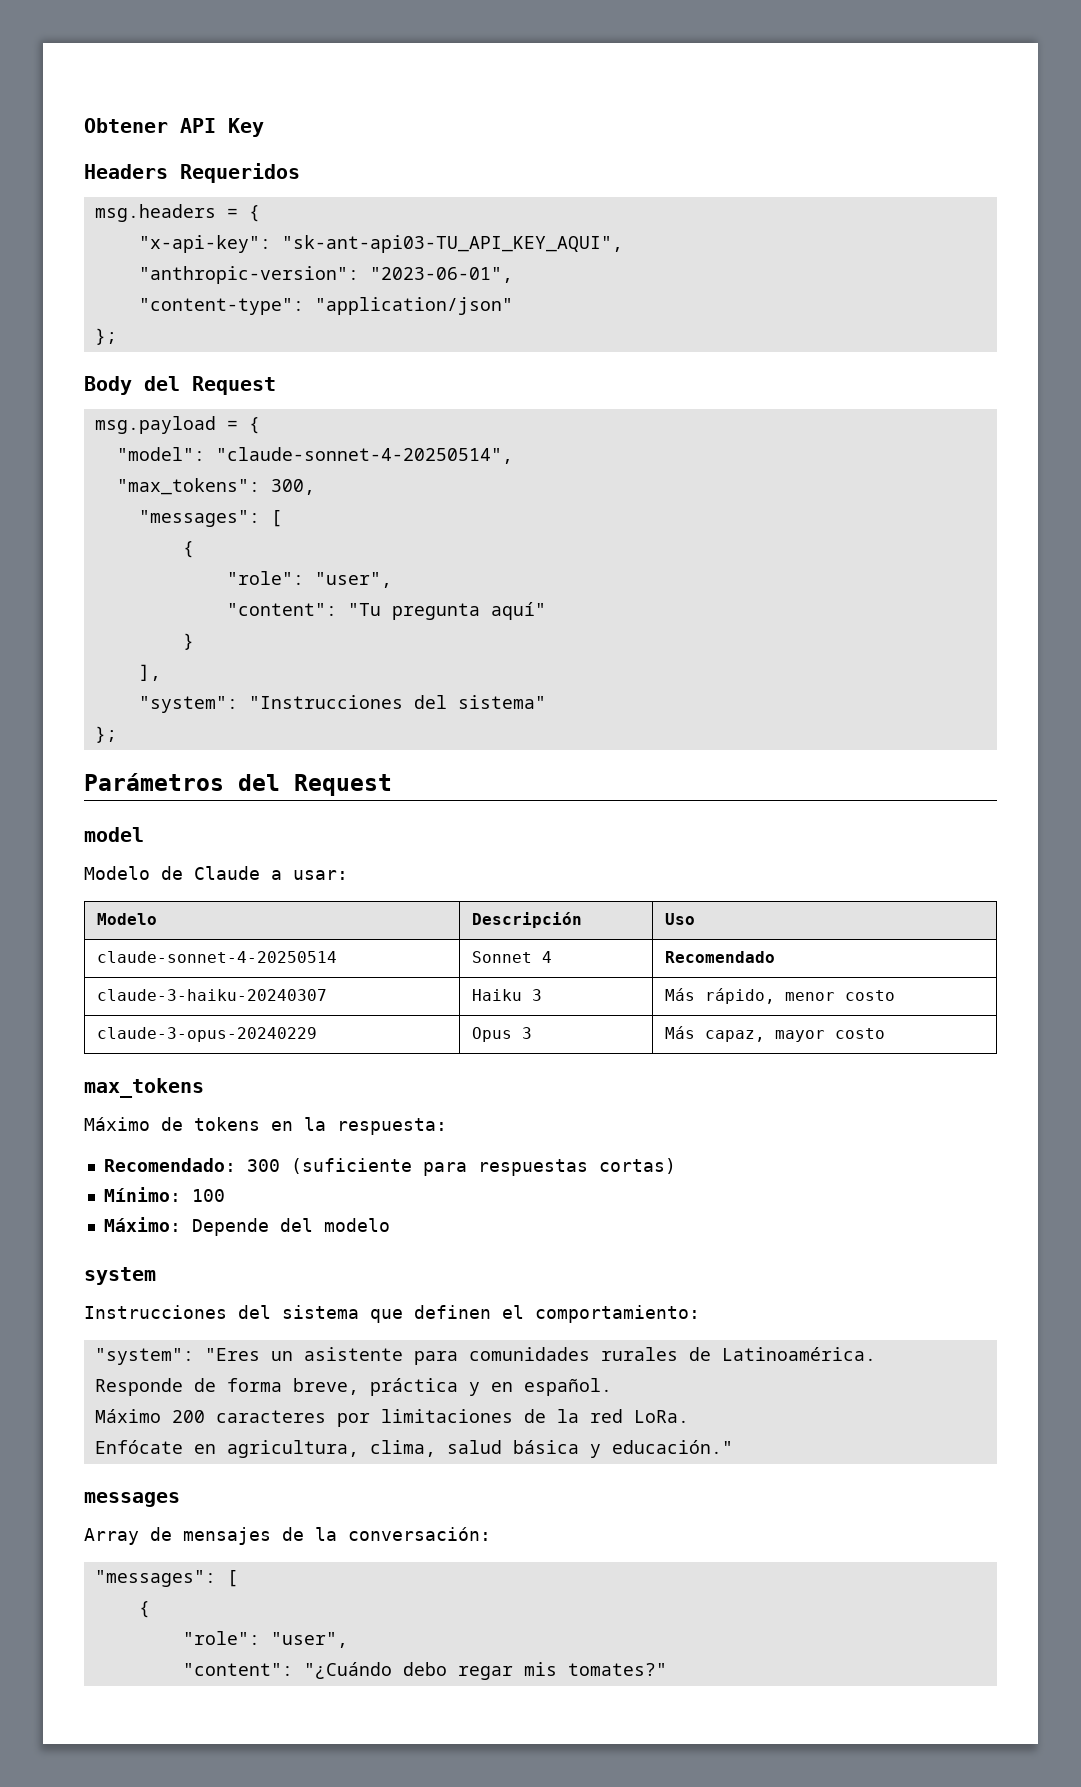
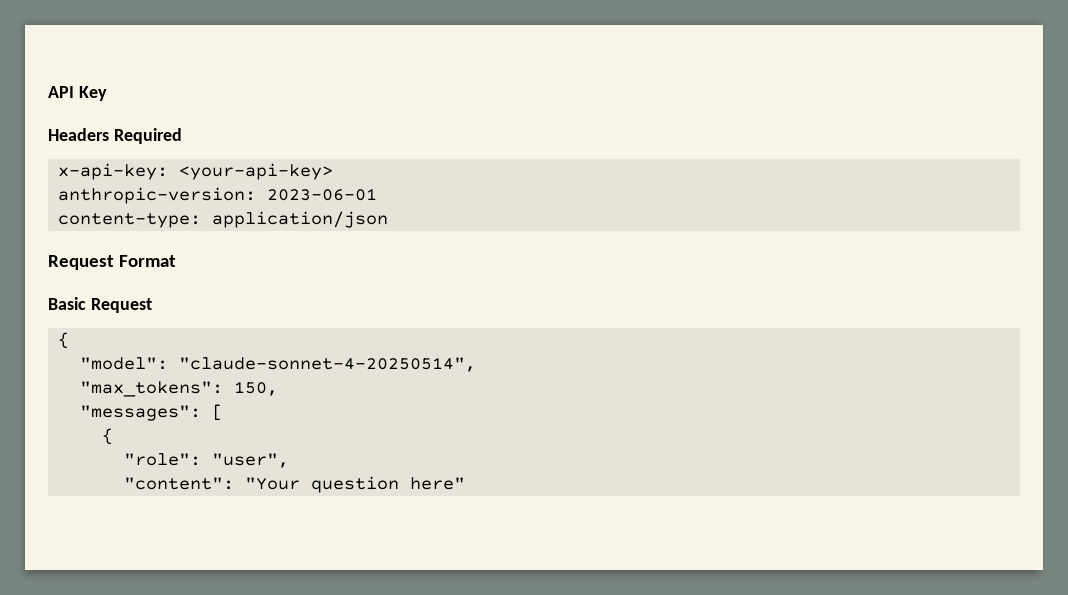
- Obtener API Key
+ API Key
- Headers Requeridos
- msg.headers = {
- "x-api-key": "sk-ant-api03-TU_API_KEY_AQUI",
- "anthropic-version": "2023-06-01",
- "content-type": "application/json"
- };
- Body del Request
- msg.payload = {
+ Headers Required
+ x-api-key: <your-api-key>
+ anthropic-version: 2023-06-01
+ content-type: application/json
+ Request Format
+ Basic Request
+ {
- "max_tokens": 300,
+ "max_tokens": 150,
  "messages": [
  {
  "role": "user",
- "content": "Tu pregunta aquí"
- }
- ],
- "system": "Instrucciones del sistema"
- };
- Parámetros del Request
- model
- Modelo de Claude a usar:
- Modelo | Descripción | Uso
- claude-sonnet-4-20250514 | Sonnet 4 | Recomendado
- claude-3-haiku-20240307 | Haiku 3 | Más rápido, menor costo
- claude-3-opus-20240229 | Opus 3 | Más capaz, mayor costo
- max_tokens
- Máximo de tokens en la respuesta:
- Recomendado: 300 (suficiente para respuestas cortas)
- Mínimo: 100
- Máximo: Depende del modelo
- system
- Instrucciones del sistema que definen el comportamiento:
- "system": "Eres un asistente para comunidades rurales de Latinoamérica.
- Responde de forma breve, práctica y en español.
- Máximo 200 caracteres por limitaciones de la red LoRa.
- Enfócate en agricultura, clima, salud básica y educación."
- messages
- Array de mensajes de la conversación:
- "messages": [
- {
- "role": "user",
- "content": "¿Cuándo debo regar mis tomates?"
+ "content": "Your question here"

